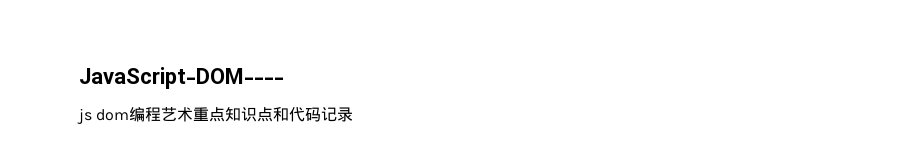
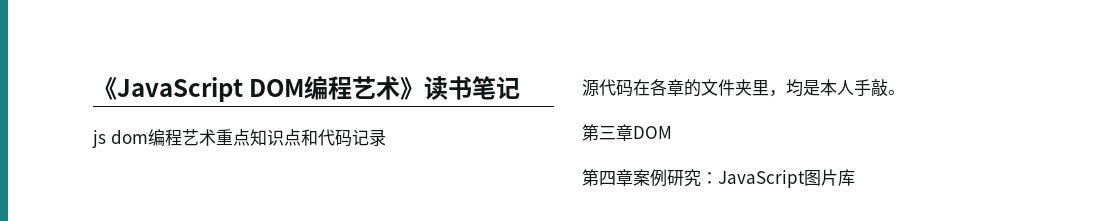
- JavaScript-DOM----
+ 《JavaScript DOM编程艺术》读书笔记
+ 源代码在各章的文件夹里，均是本人手敲。
+ 第三章DOM
+ 第四章案例研究：JavaScript图片库

